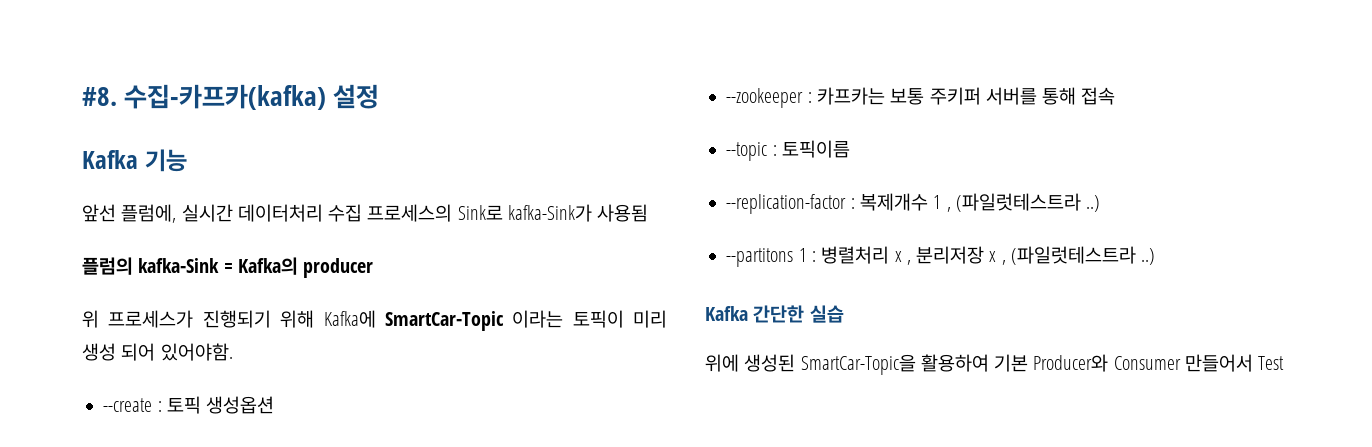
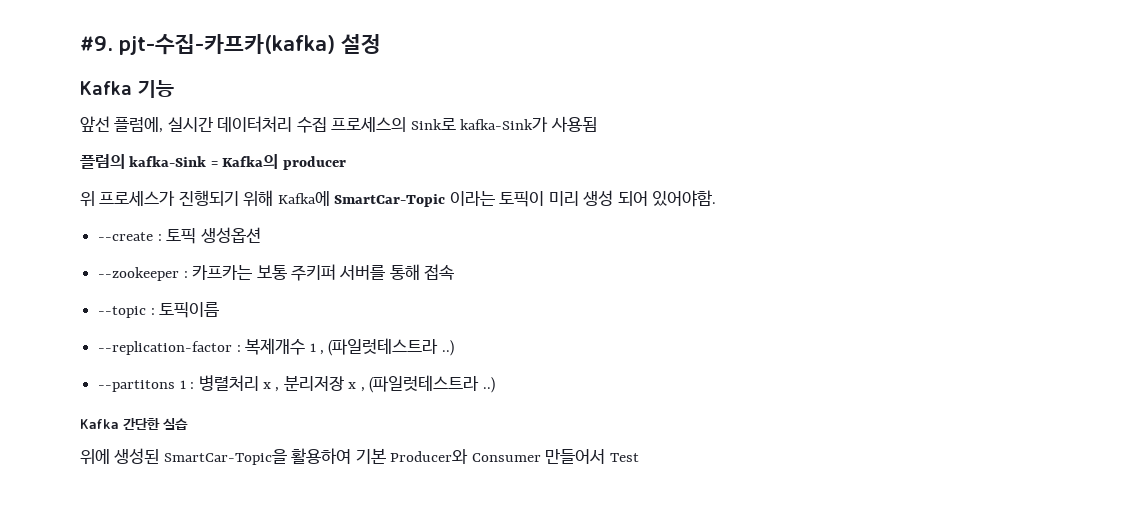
- #8. 수집-카프카(kafka) 설정
+ #9. pjt-수집-카프카(kafka) 설정

